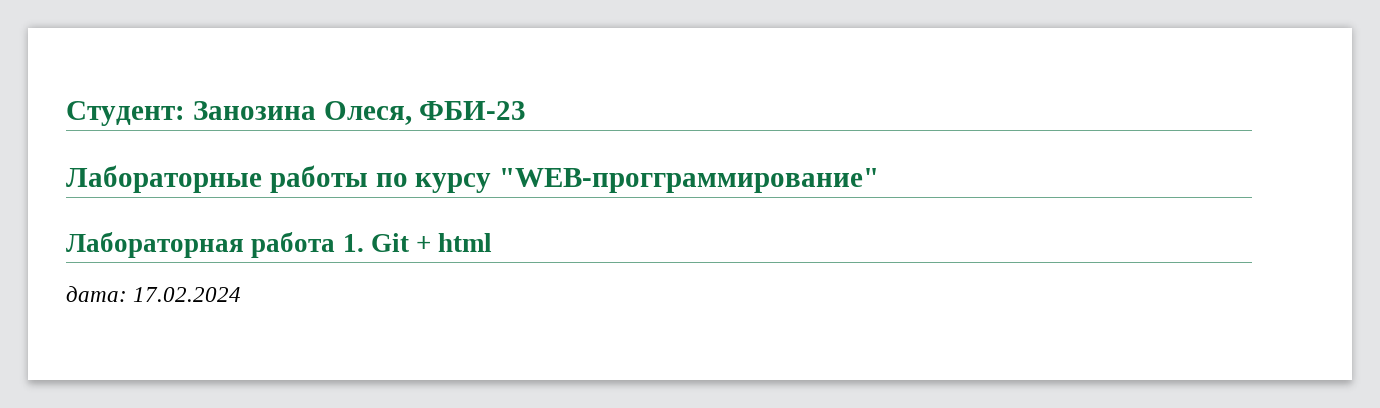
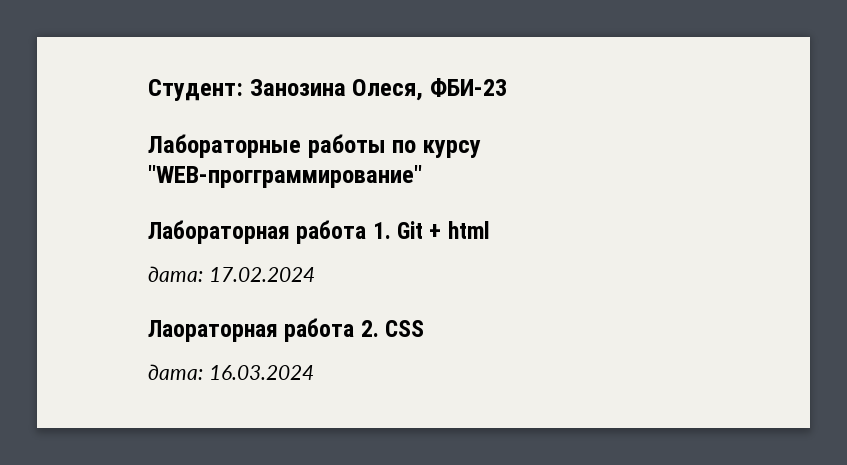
+ Лаораторная работа 2. CSS
+ дата: 16.03.2024

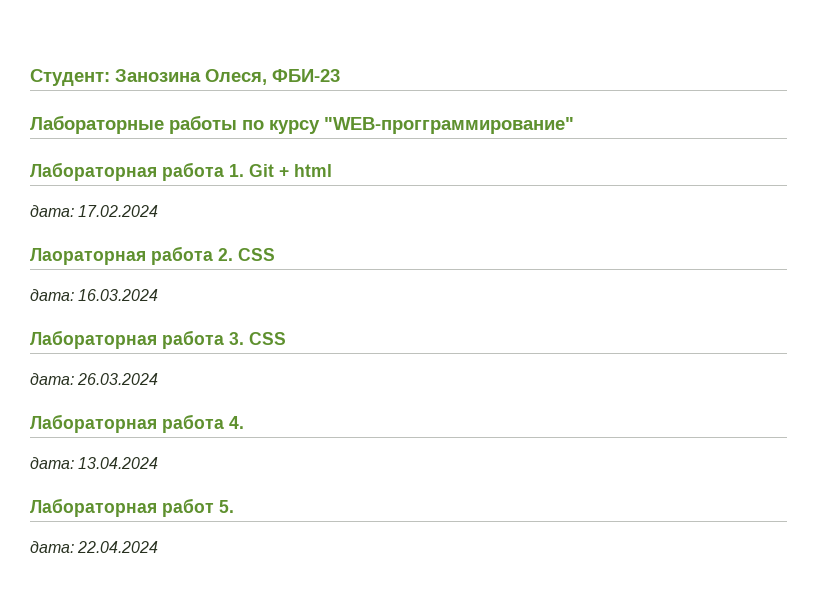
+ Лабораторная работа 3. CSS
+ дата: 26.03.2024
+ Лабораторная работа 4.
+ дата: 13.04.2024
+ Лабораторная работ 5.
+ дата: 22.04.2024

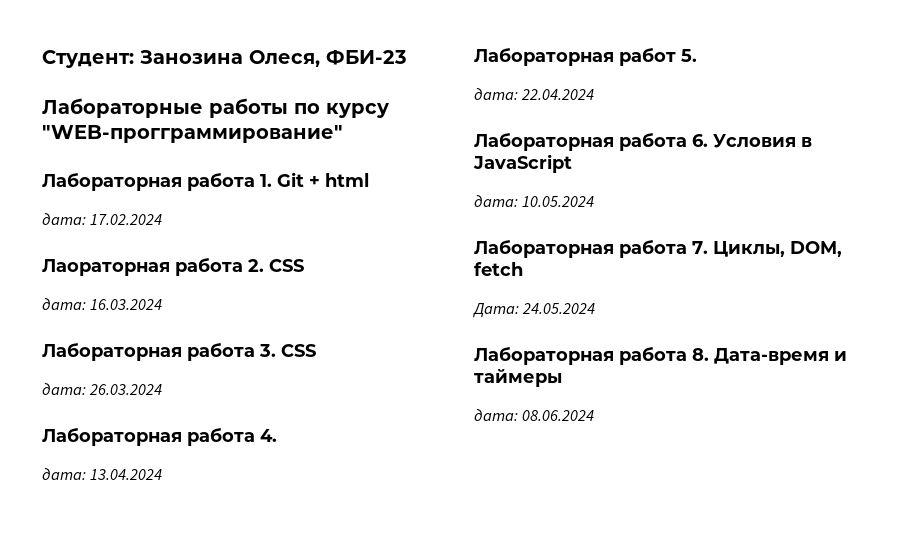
+ Лабораторная работа 6. Условия в JavaScript
+ дата: 10.05.2024
+ Лабораторная работа 7. Циклы, DOM, fetch
+ Дата: 24.05.2024
+ Лабораторная работа 8. Дата-время и таймеры
+ дата: 08.06.2024

